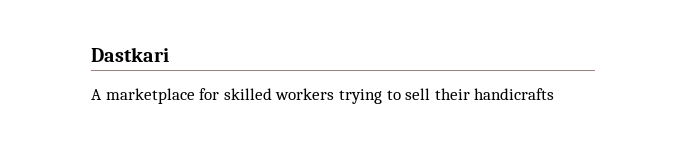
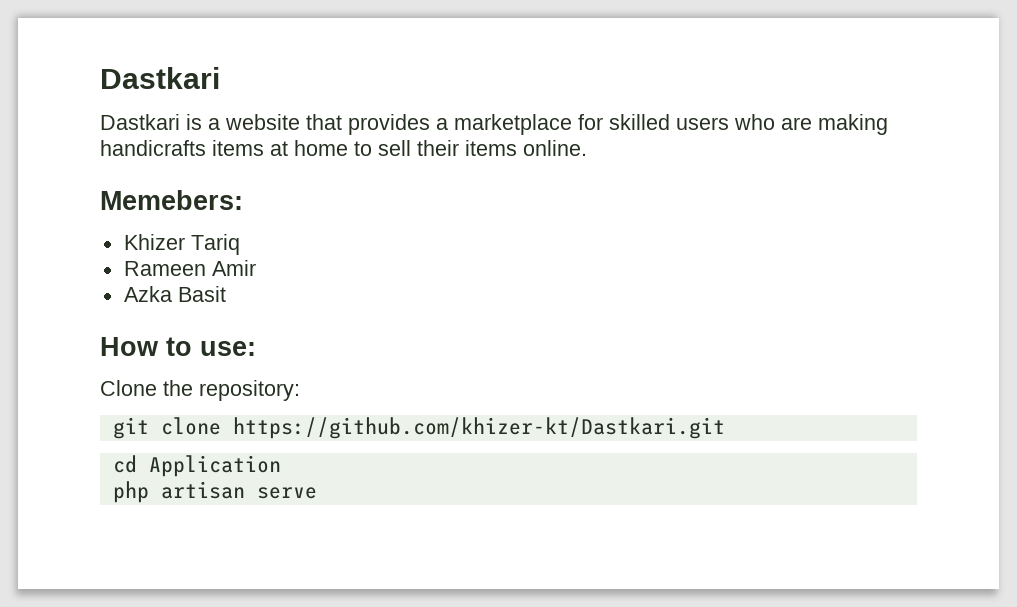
- A marketplace for skilled workers trying to sell their handicrafts
+ Dastkari is a website that provides a marketplace for skilled users who are making handicrafts items at home to sell their items online.
+ Memebers:
+ Khizer Tariq
+ Rameen Amir
+ Azka Basit
+ How to use:
+ Clone the repository:
+ git clone https://github.com/khizer-kt/Dastkari.git
+ cd Application
+ php artisan serve

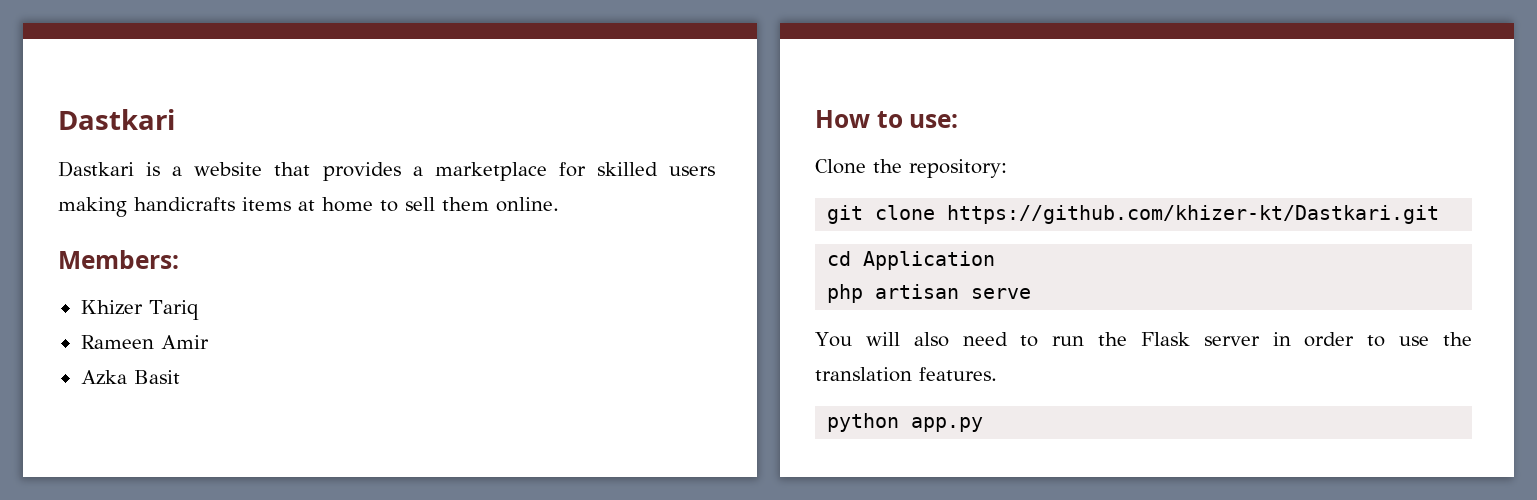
- Dastkari is a website that provides a marketplace for skilled users who are making handicrafts items at home to sell their items online.
+ Dastkari is a website that provides a marketplace for skilled users making handicrafts items at home to sell them online.
- Memebers:
+ Members:
+ You will also need to run the Flask server in order to use the translation features.
+ python app.py

